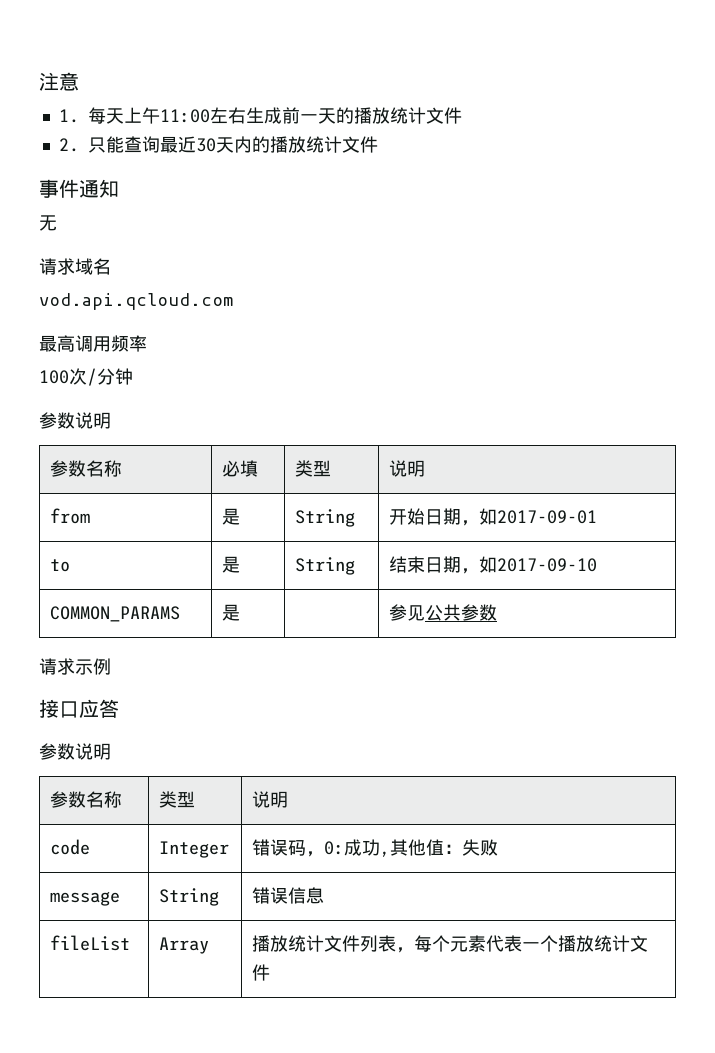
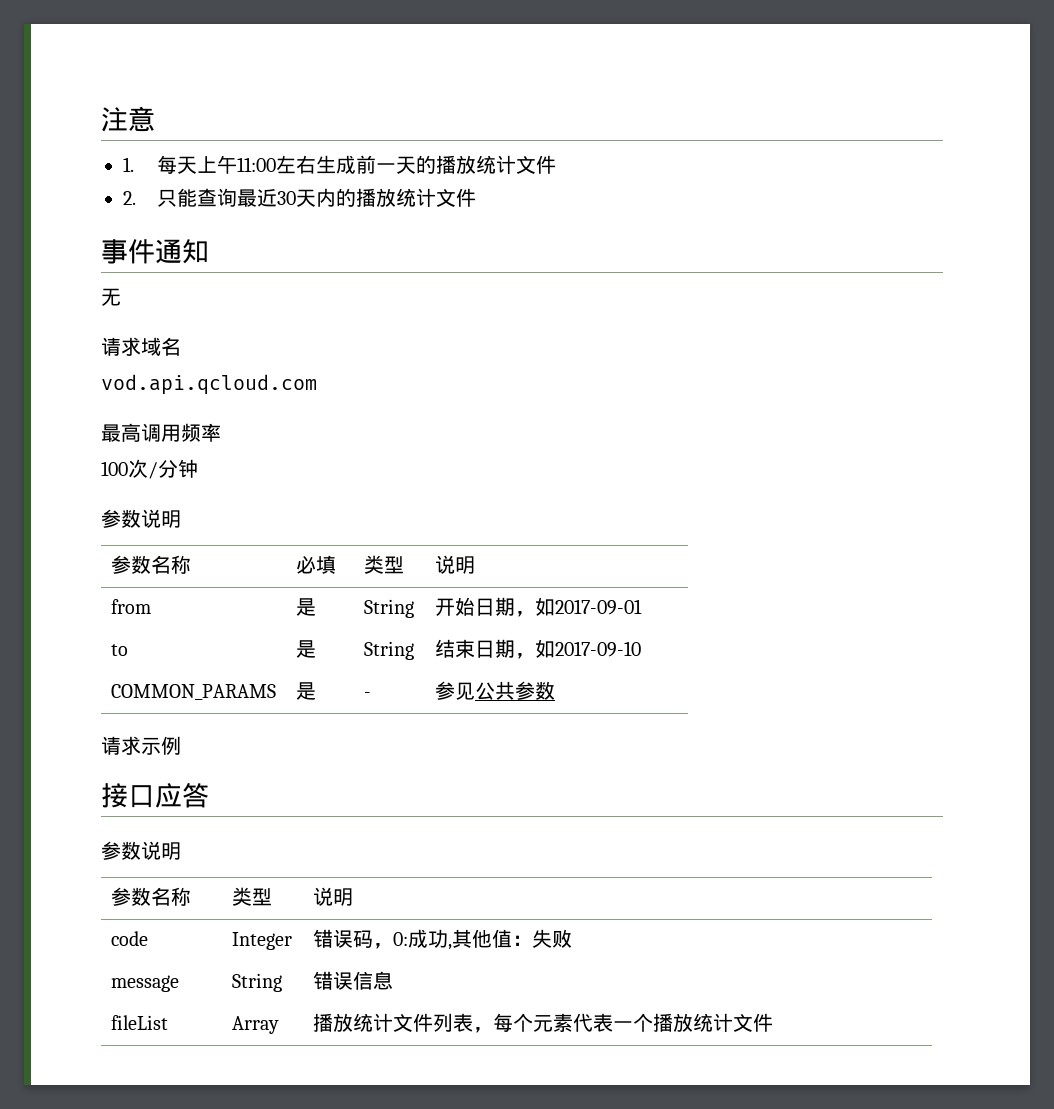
- COMMON_PARAMS | 是 | | 参见公共参数
+ COMMON_PARAMS | 是 | - | 参见公共参数

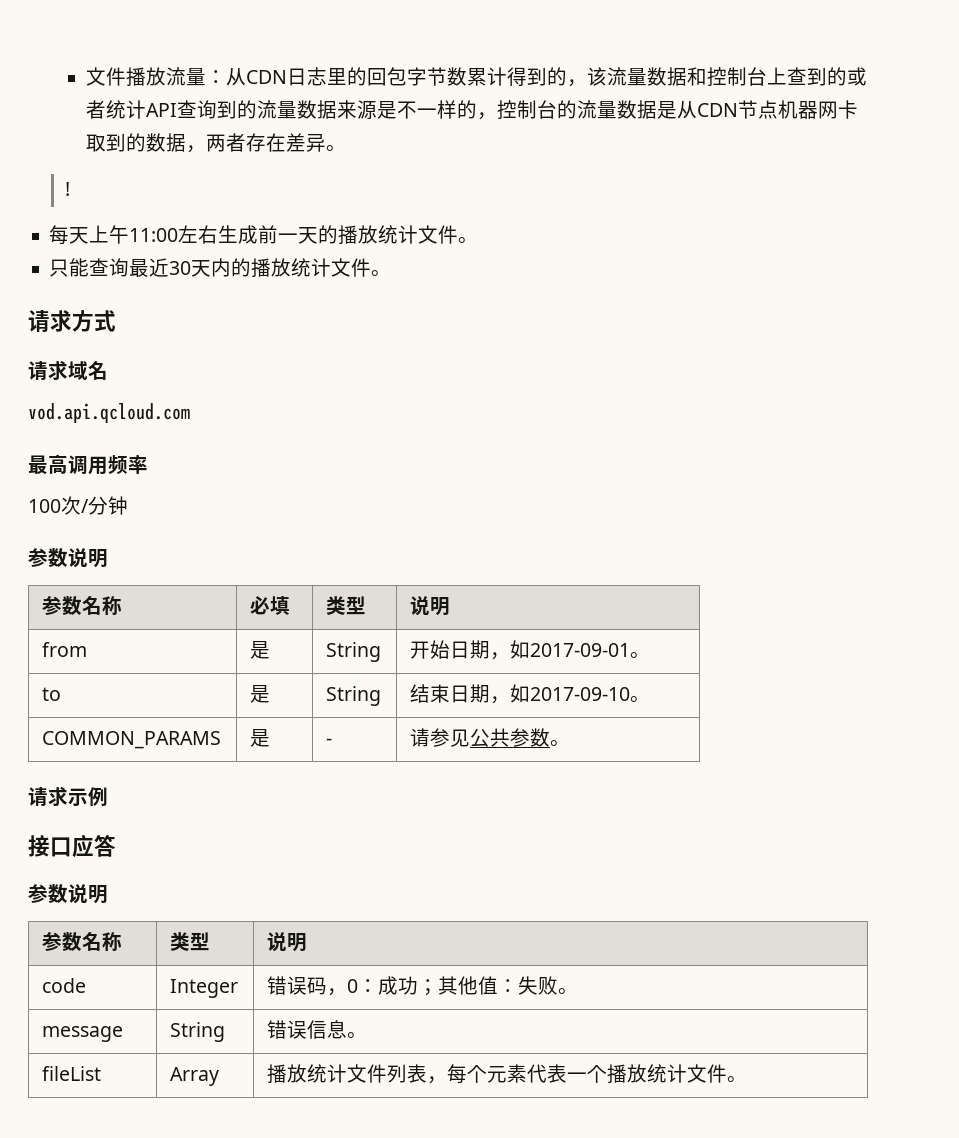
- 注意
- 1.每天上午11:00左右生成前一天的播放统计文件
- 2.只能查询最近30天内的播放统计文件
- 事件通知
- 无
+ 文件播放流量：从CDN日志里的回包字节数累计得到的，该流量数据和控制台上查到的或者统计API查询到的流量数据来源是不一样的，控制台的流量数据是从CDN节点机器网卡取到的数据，两者存在差异。
+ !
+ 每天上午11:00左右生成前一天的播放统计文件。
+ 只能查询最近30天内的播放统计文件。
+ 请求方式
- from | 是 | String | 开始日期，如2017-09-01
+ from | 是 | String | 开始日期，如2017-09-01。
- to | 是 | String | 结束日期，如2017-09-10
+ to | 是 | String | 结束日期，如2017-09-10。
- COMMON_PARAMS | 是 | - | 参见公共参数
+ COMMON_PARAMS | 是 | - | 请参见公共参数。
- code | Integer | 错误码，0:成功,其他值：失败
+ code | Integer | 错误码，0：成功；其他值：失败。
- message | String | 错误信息
+ message | String | 错误信息。
- fileList | Array | 播放统计文件列表，每个元素代表一个播放统计文件
+ fileList | Array | 播放统计文件列表，每个元素代表一个播放统计文件。

